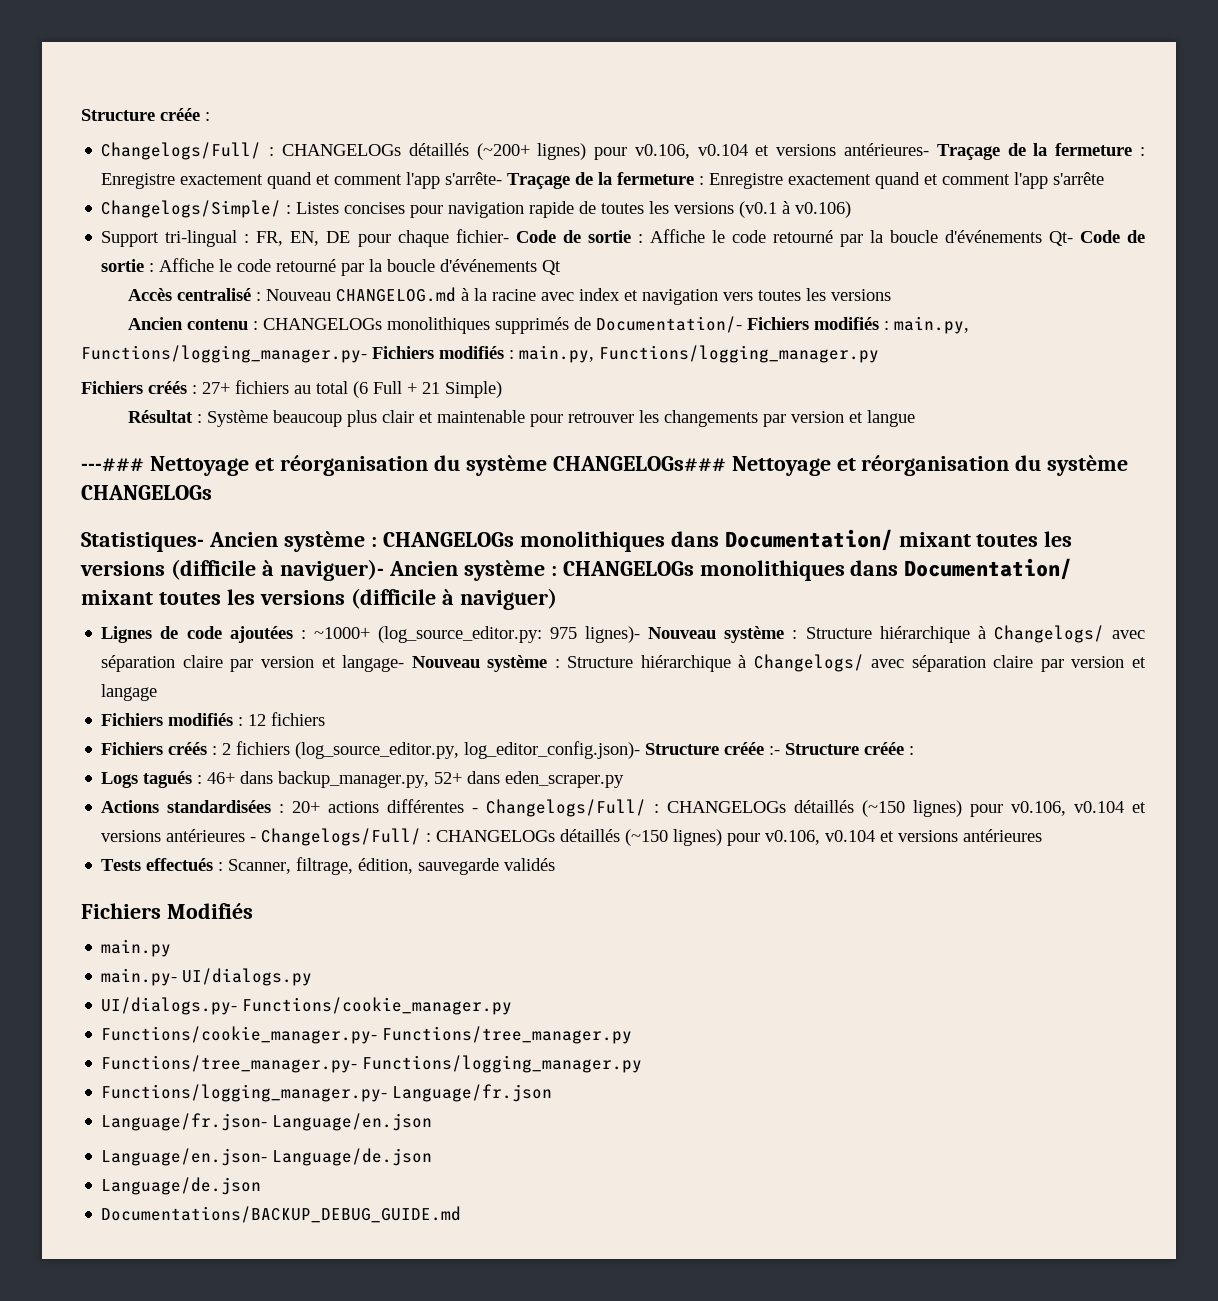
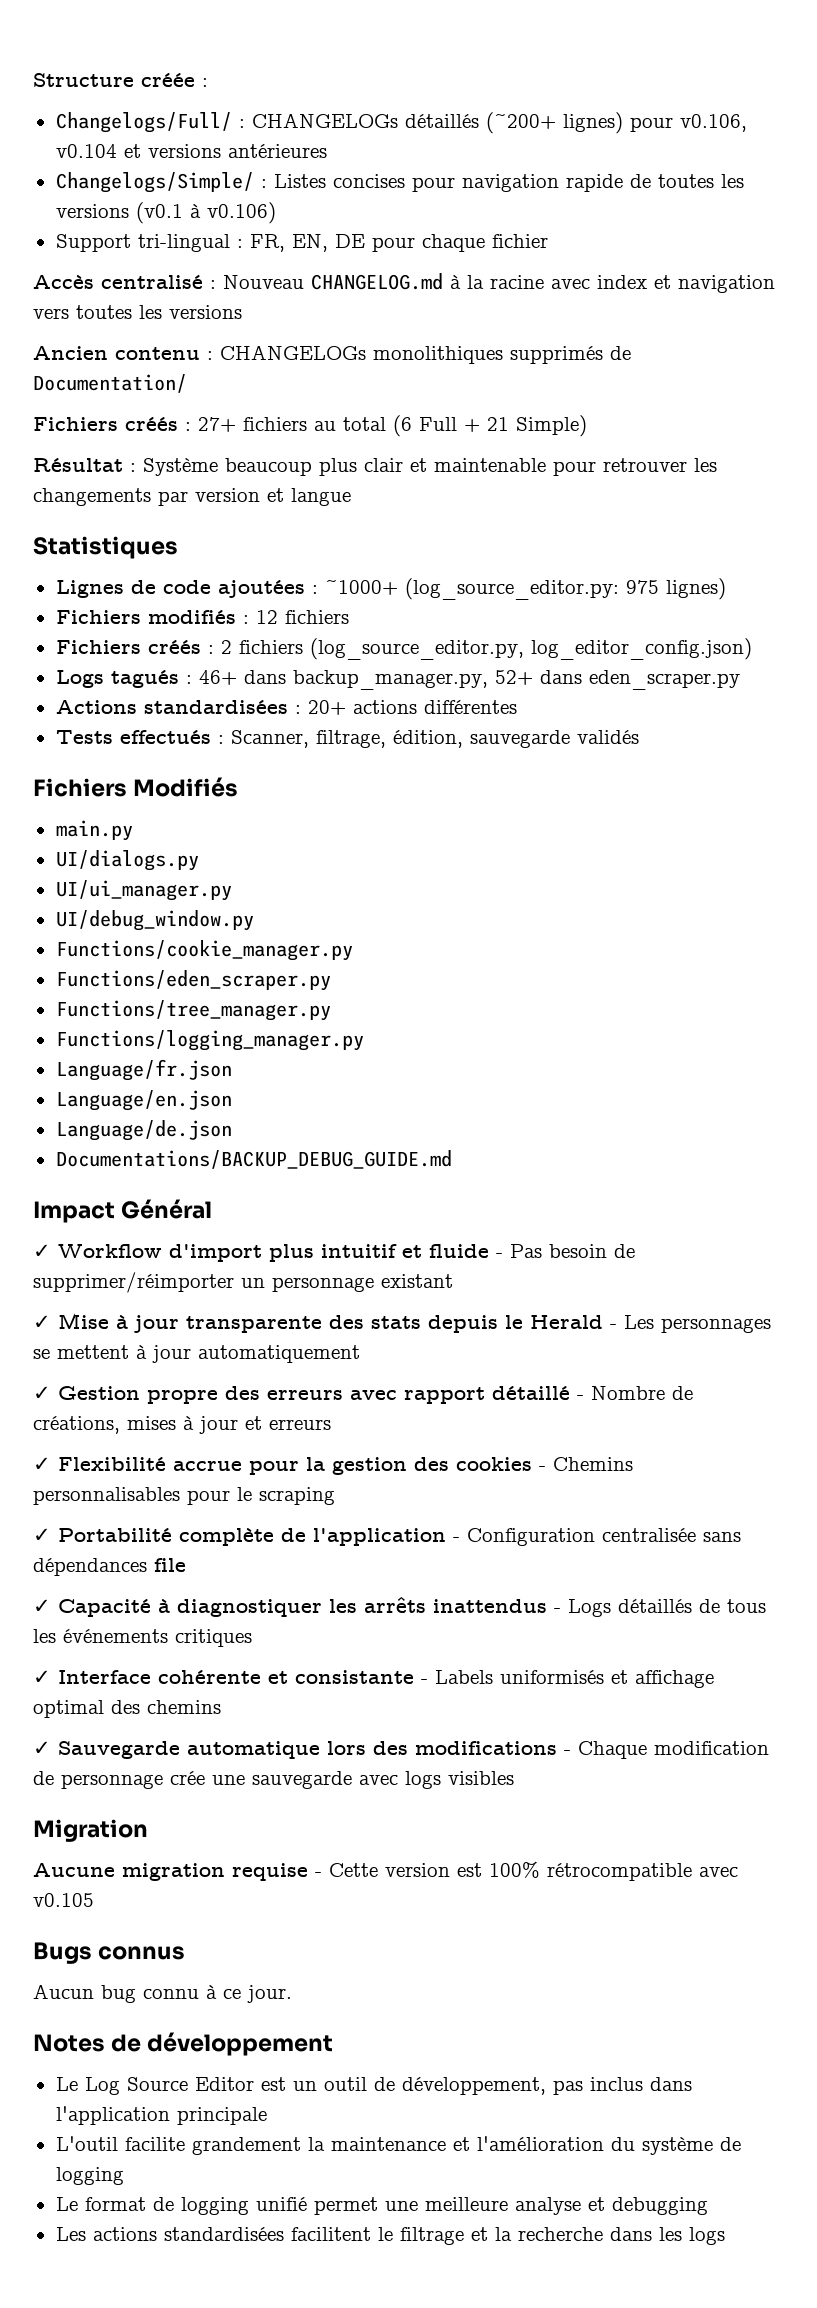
- Changelogs/Full/ : CHANGELOGs détaillés (~200+ lignes) pour v0.106, v0.104 et versions antérieures- Traçage de la fermeture : Enregistre exactement quand et comment l'app s'arrête- Traçage de la fermeture : Enregistre exactement quand et comment l'app s'arrête
+ Changelogs/Full/ : CHANGELOGs détaillés (~200+ lignes) pour v0.106, v0.104 et versions antérieures
- Support tri-lingual : FR, EN, DE pour chaque fichier- Code de sortie : Affiche le code retourné par la boucle d'événements Qt- Code de sortie : Affiche le code retourné par la boucle d'événements Qt
+ Support tri-lingual : FR, EN, DE pour chaque fichier
- Ancien contenu : CHANGELOGs monolithiques supprimés de Documentation/- Fichiers modifiés : main.py, Functions/logging_manager.py- Fichiers modifiés : main.py, Functions/logging_manager.py
+ Ancien contenu : CHANGELOGs monolithiques supprimés de Documentation/
- ---### Nettoyage et réorganisation du système CHANGELOGs### Nettoyage et réorganisation du système CHANGELOGs
- Statistiques- Ancien système : CHANGELOGs monolithiques dans Documentation/ mixant toutes les versions (difficile à naviguer)- Ancien système : CHANGELOGs monolithiques dans Documentation/ mixant toutes les versions (difficile à naviguer)
+ Statistiques
- Lignes de code ajoutées : ~1000+ (log_source_editor.py: 975 lignes)- Nouveau système : Structure hiérarchique à Changelogs/ avec séparation claire par version et langage- Nouveau système : Structure hiérarchique à Changelogs/ avec séparation claire par version et langage
+ Lignes de code ajoutées : ~1000+ (log_source_editor.py: 975 lignes)
- Fichiers créés : 2 fichiers (log_source_editor.py, log_editor_config.json)- Structure créée :- Structure créée :
+ Fichiers créés : 2 fichiers (log_source_editor.py, log_editor_config.json)
- Actions standardisées : 20+ actions différentes - Changelogs/Full/ : CHANGELOGs détaillés (~150 lignes) pour v0.106, v0.104 et versions antérieures - Changelogs/Full/ : CHANGELOGs détaillés (~150 lignes) pour v0.106, v0.104 et versions antérieures
+ Actions standardisées : 20+ actions différentes
- main.py- UI/dialogs.py
+ UI/dialogs.py
- UI/dialogs.py- Functions/cookie_manager.py
+ UI/ui_manager.py
+ UI/debug_window.py
+ Functions/cookie_manager.py
- Functions/cookie_manager.py- Functions/tree_manager.py
+ Functions/eden_scraper.py
+ Functions/tree_manager.py
- Functions/tree_manager.py- Functions/logging_manager.py
- Functions/logging_manager.py- Language/fr.json
+ Functions/logging_manager.py
+ Language/fr.json
- Language/fr.json- Language/en.json
+ Language/en.json
- Language/en.json- Language/de.json
+ Impact Général
+ ✓ Workflow d'import plus intuitif et fluide - Pas besoin de supprimer/réimporter un personnage existant
+ ✓ Mise à jour transparente des stats depuis le Herald - Les personnages se mettent à jour automatiquement
+ ✓ Gestion propre des erreurs avec rapport détaillé - Nombre de créations, mises à jour et erreurs
+ ✓ Flexibilité accrue pour la gestion des cookies - Chemins personnalisables pour le scraping
+ ✓ Portabilité complète de l'application - Configuration centralisée sans dépendances file
+ ✓ Capacité à diagnostiquer les arrêts inattendus - Logs détaillés de tous les événements critiques
+ ✓ Interface cohérente et consistante - Labels uniformisés et affichage optimal des chemins
+ ✓ Sauvegarde automatique lors des modifications - Chaque modification de personnage crée une sauvegarde avec logs visibles
+ Migration
+ Aucune migration requise - Cette version est 100% rétrocompatible avec v0.105
+ Bugs connus
+ Aucun bug connu à ce jour.
+ Notes de développement
+ Le Log Source Editor est un outil de développement, pas inclus dans l'application principale
+ L'outil facilite grandement la maintenance et l'amélioration du système de logging
+ Le format de logging unifié permet une meilleure analyse et debugging
+ Les actions standardisées facilitent le filtrage et la recherche dans les logs

